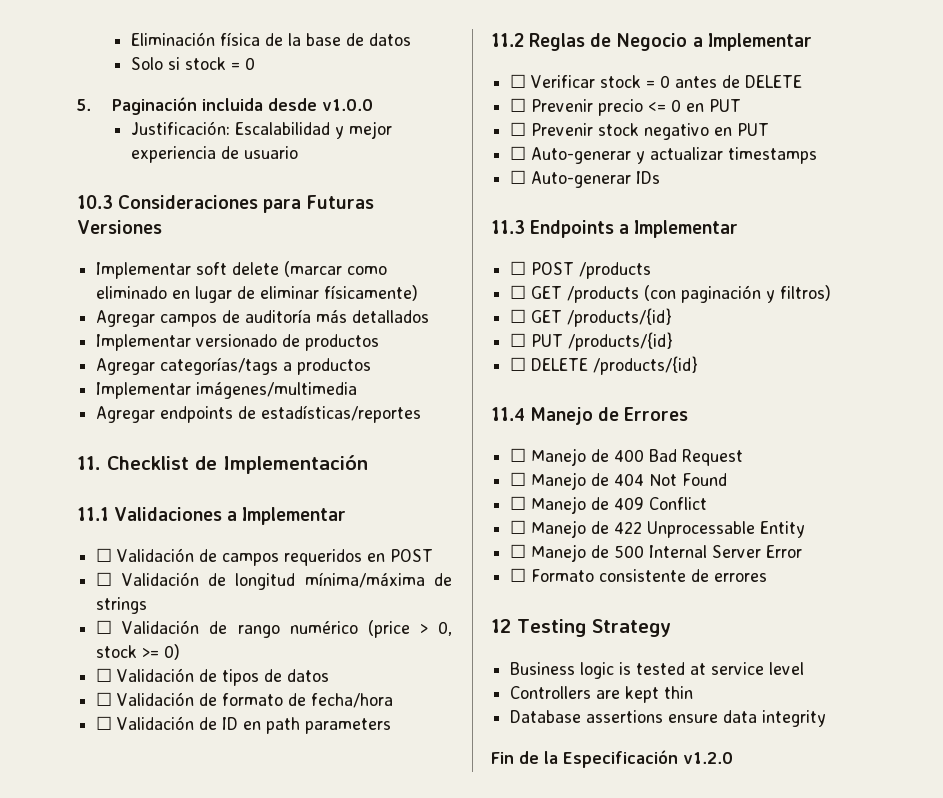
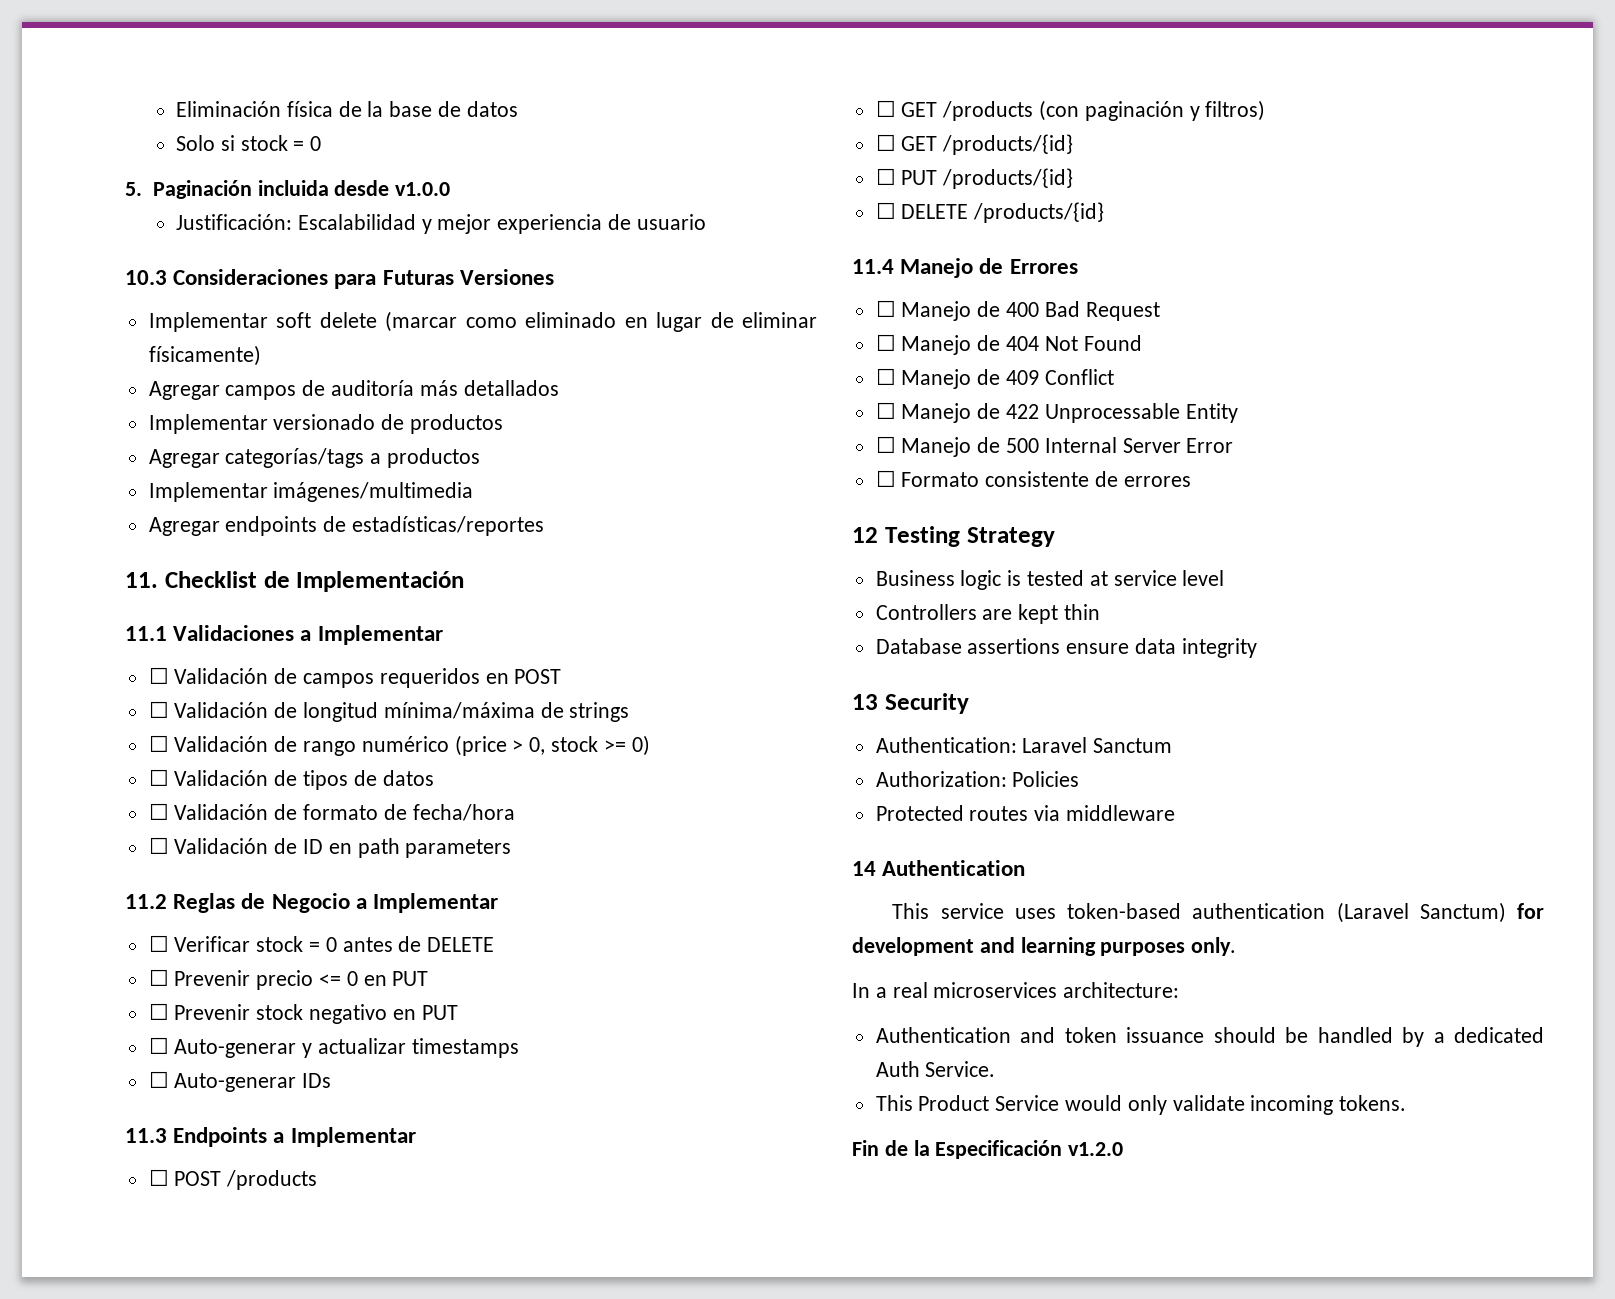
+ 13 Security
+ Authentication: Laravel Sanctum
+ Authorization: Policies
+ Protected routes via middleware
+ 14 Authentication
+ This service uses token-based authentication (Laravel Sanctum) for development and learning purposes only.
+ In a real microservices architecture:
+ Authentication and token issuance should be handled by a dedicated Auth Service.
+ This Product Service would only validate incoming tokens.

